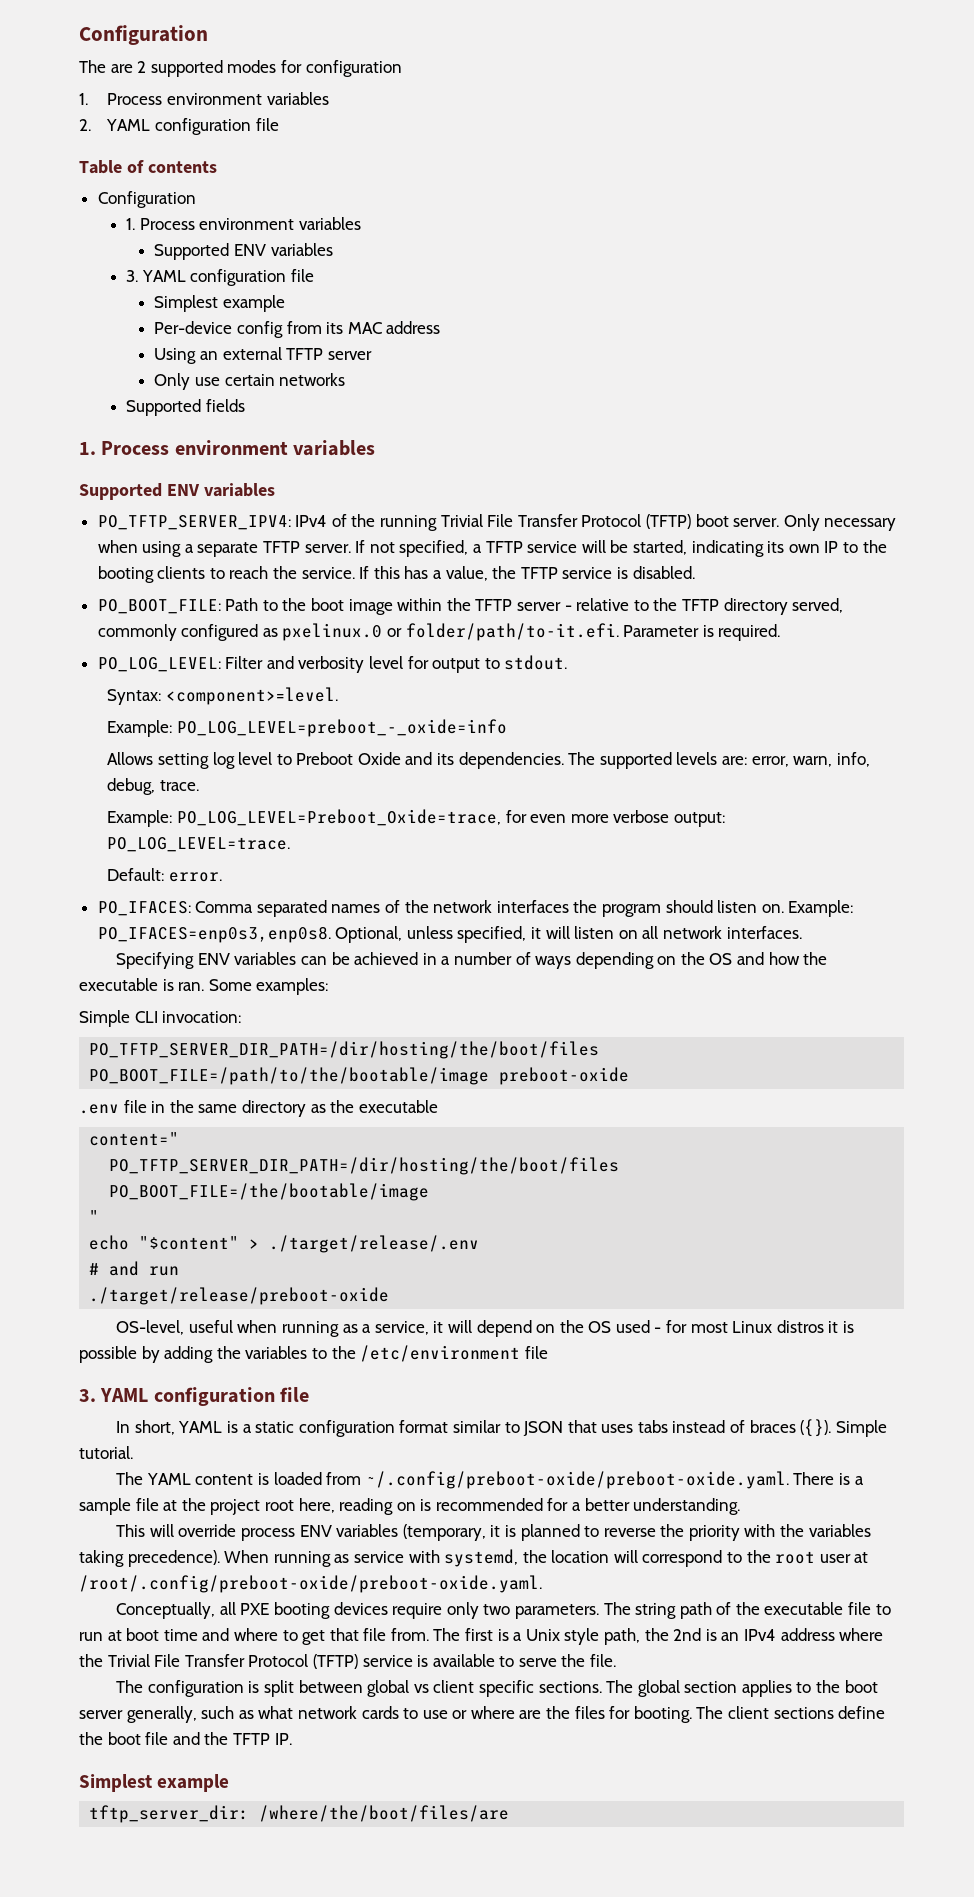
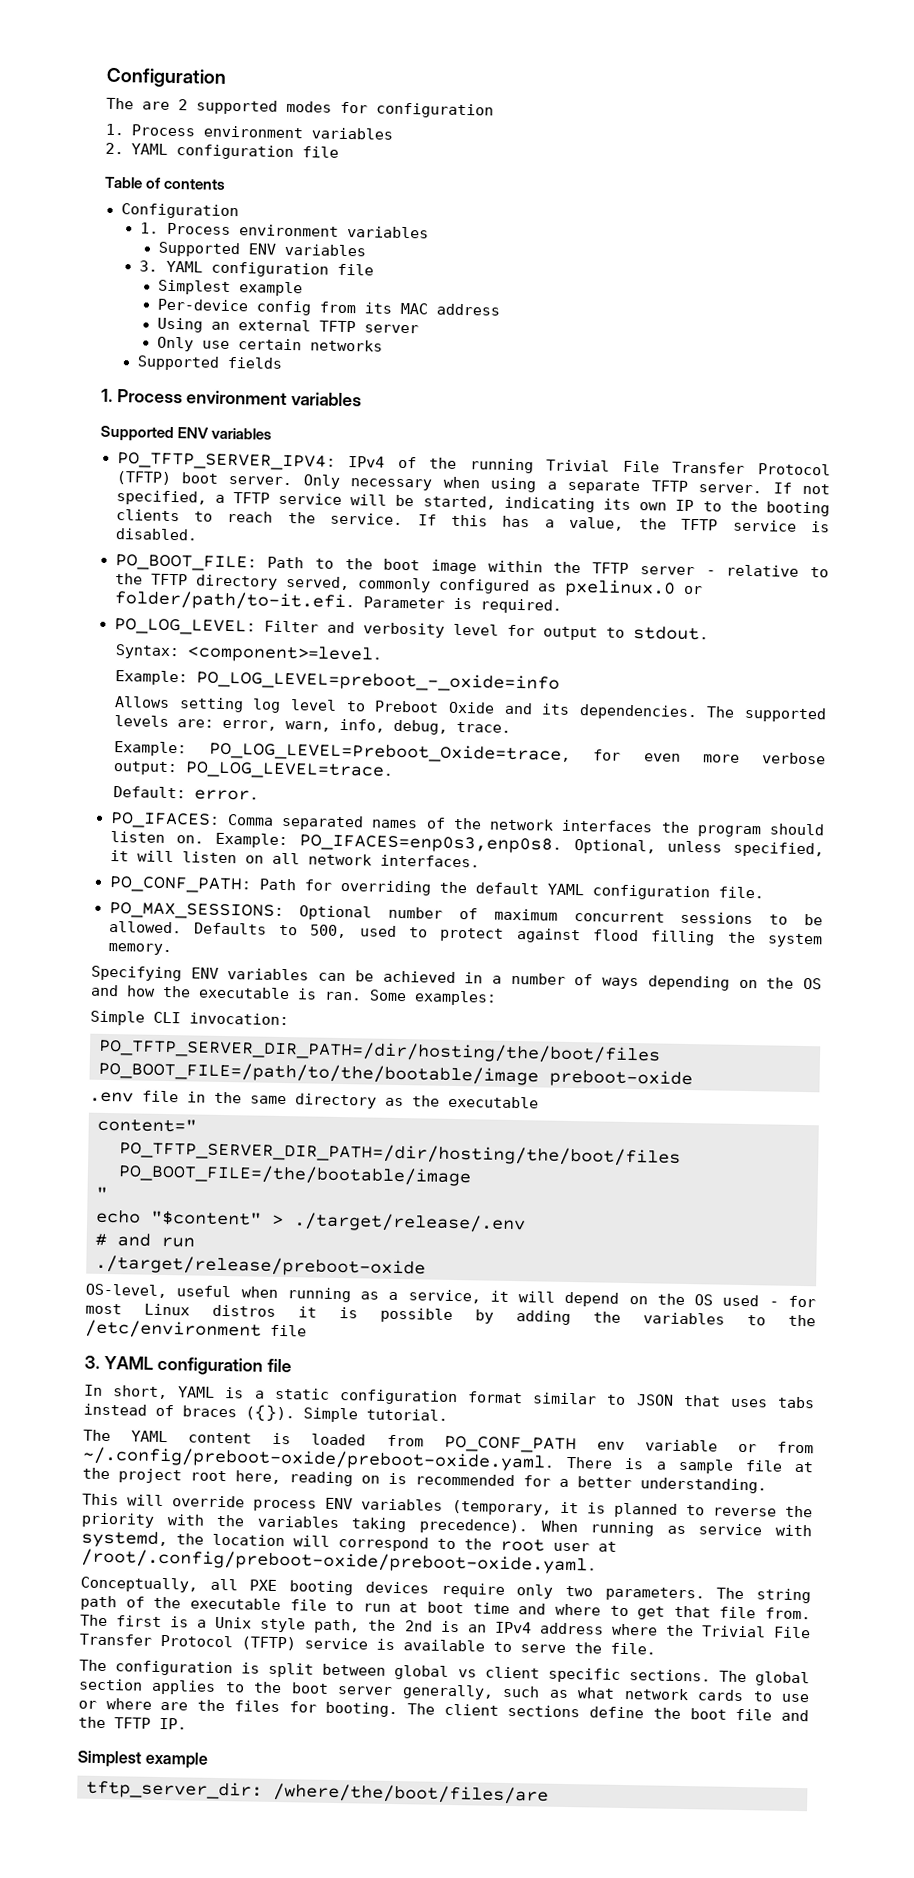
+ PO_CONF_PATH: Path for overriding the default YAML configuration file.
+ PO_MAX_SESSIONS: Optional number of maximum concurrent sessions to be allowed. Defaults to 500, used to protect against flood filling the system memory.
- The YAML content is loaded from ~/.config/preboot-oxide/preboot-oxide.yaml. There is a sample file at the project root here, reading on is recommended for a better understanding.
+ The YAML content is loaded from PO_CONF_PATH env variable or from ~/.config/preboot-oxide/preboot-oxide.yaml. There is a sample file at the project root here, reading on is recommended for a better understanding.

